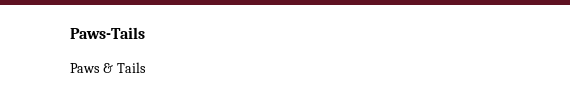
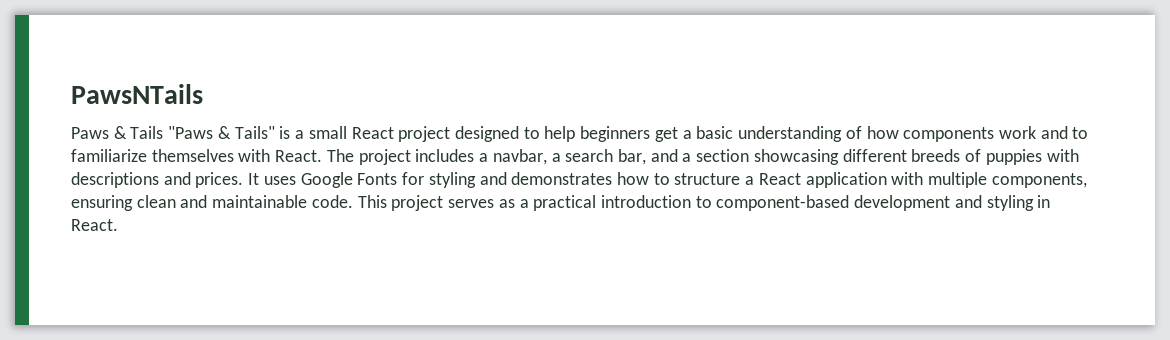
- Paws-Tails
+ PawsNTails
- Paws & Tails
+ Paws & Tails "Paws & Tails" is a small React project designed to help beginners get a basic understanding of how components work and to familiarize themselves with React. The project includes a navbar, a search bar, and a section showcasing different breeds of puppies with descriptions and prices. It uses Google Fonts for styling and demonstrates how to structure a React application with multiple components, ensuring clean and maintainable code. This project serves as a practical introduction to component-based development and styling in React.

